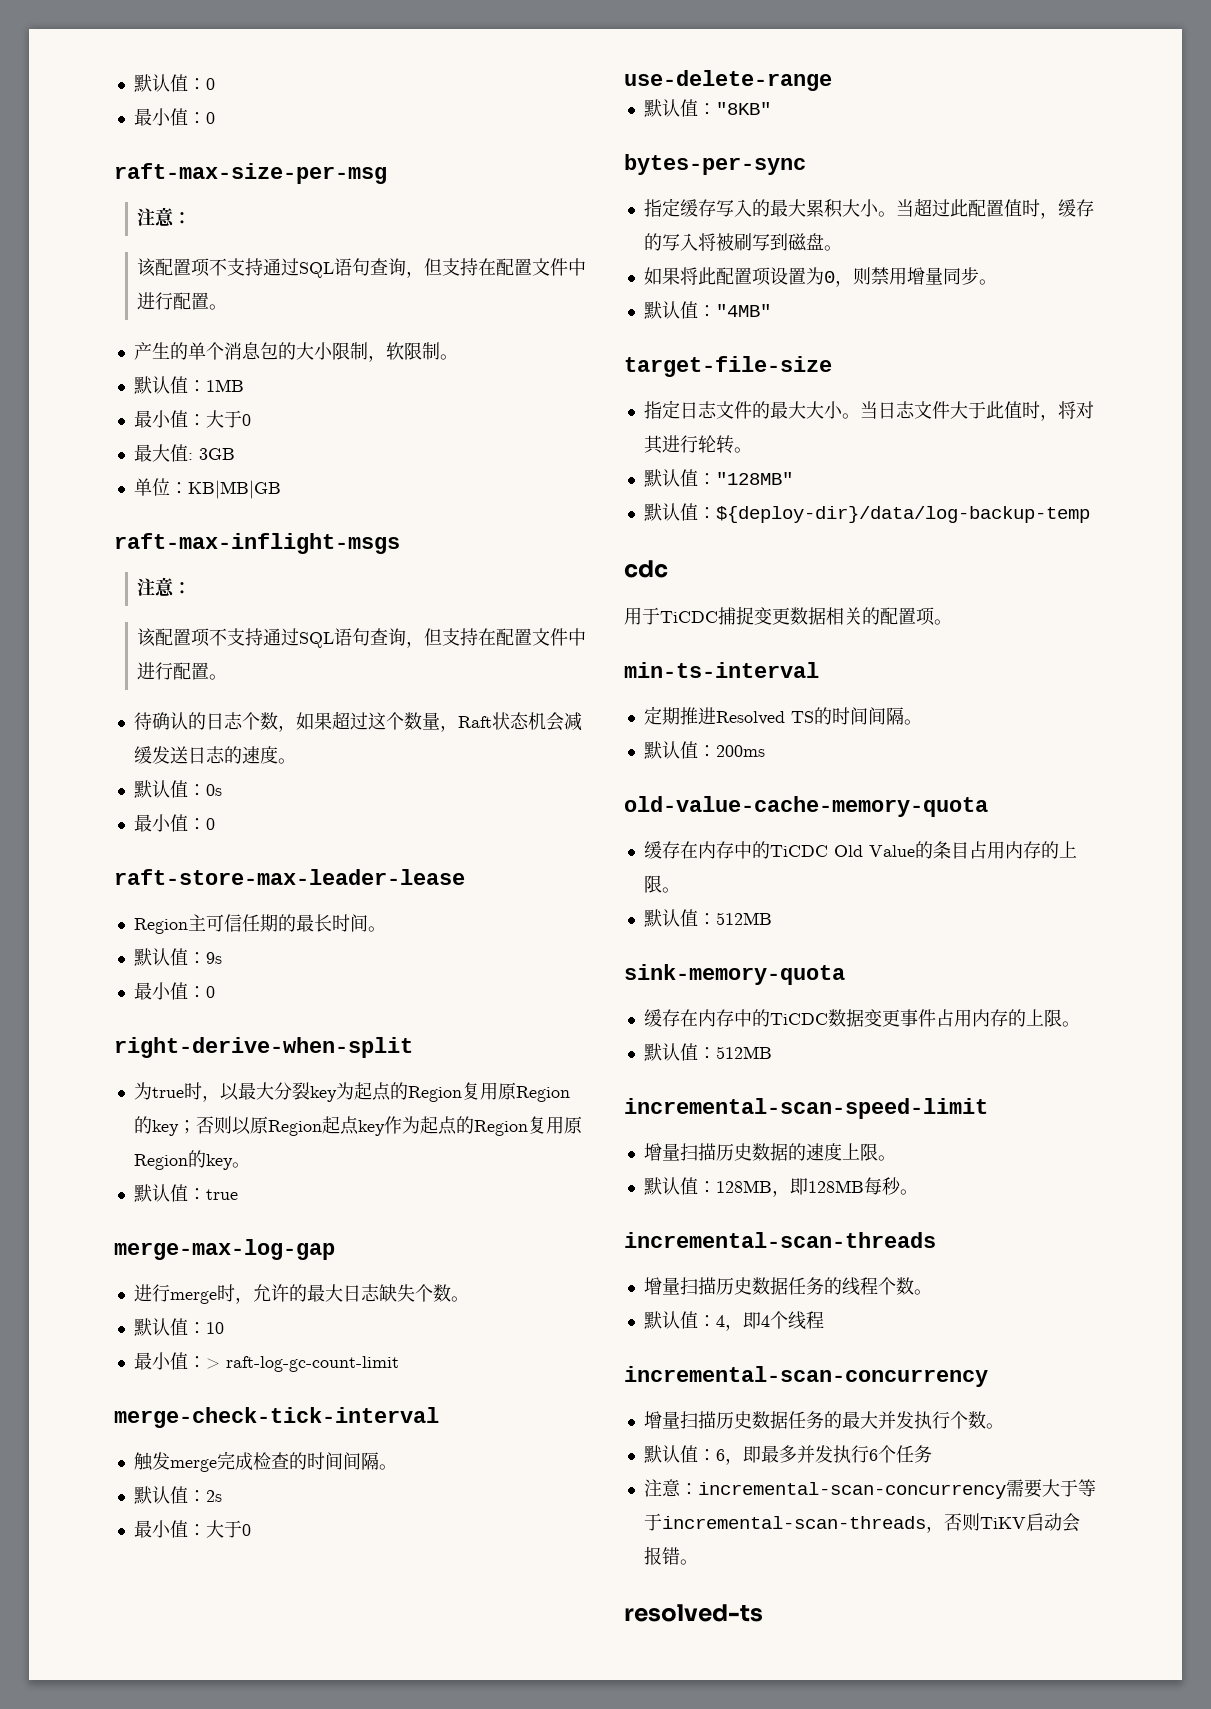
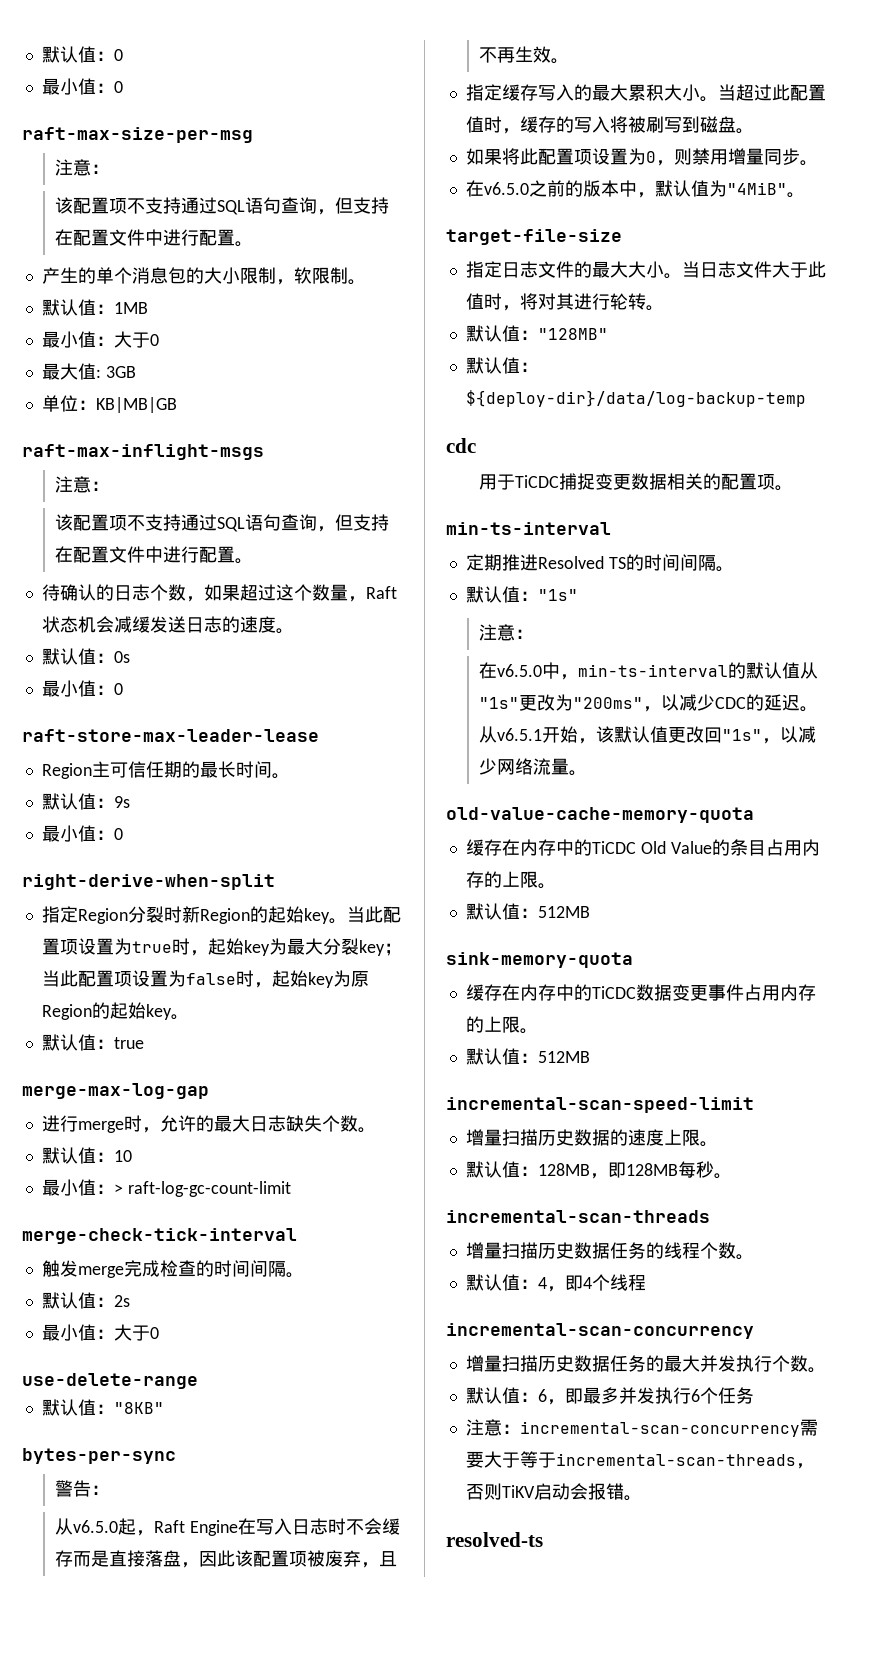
- 为true时，以最大分裂key为起点的Region复用原Region的key；否则以原Region起点key作为起点的Region复用原Region的key。
+ 指定Region分裂时新Region的起始key。当此配置项设置为true时，起始key为最大分裂key；当此配置项设置为false时，起始key为原Region的起始key。
+ 警告：
+ 从v6.5.0起，Raft Engine在写入日志时不会缓存而是直接落盘，因此该配置项被废弃，且不再生效。
- 默认值："4MB"
+ 在v6.5.0之前的版本中，默认值为"4MiB"。
- 默认值：200ms
+ 默认值："1s"
+ 注意：
+ 在v6.5.0中，min-ts-interval的默认值从"1s"更改为"200ms"，以减少CDC的延迟。从v6.5.1开始，该默认值更改回"1s"，以减少网络流量。

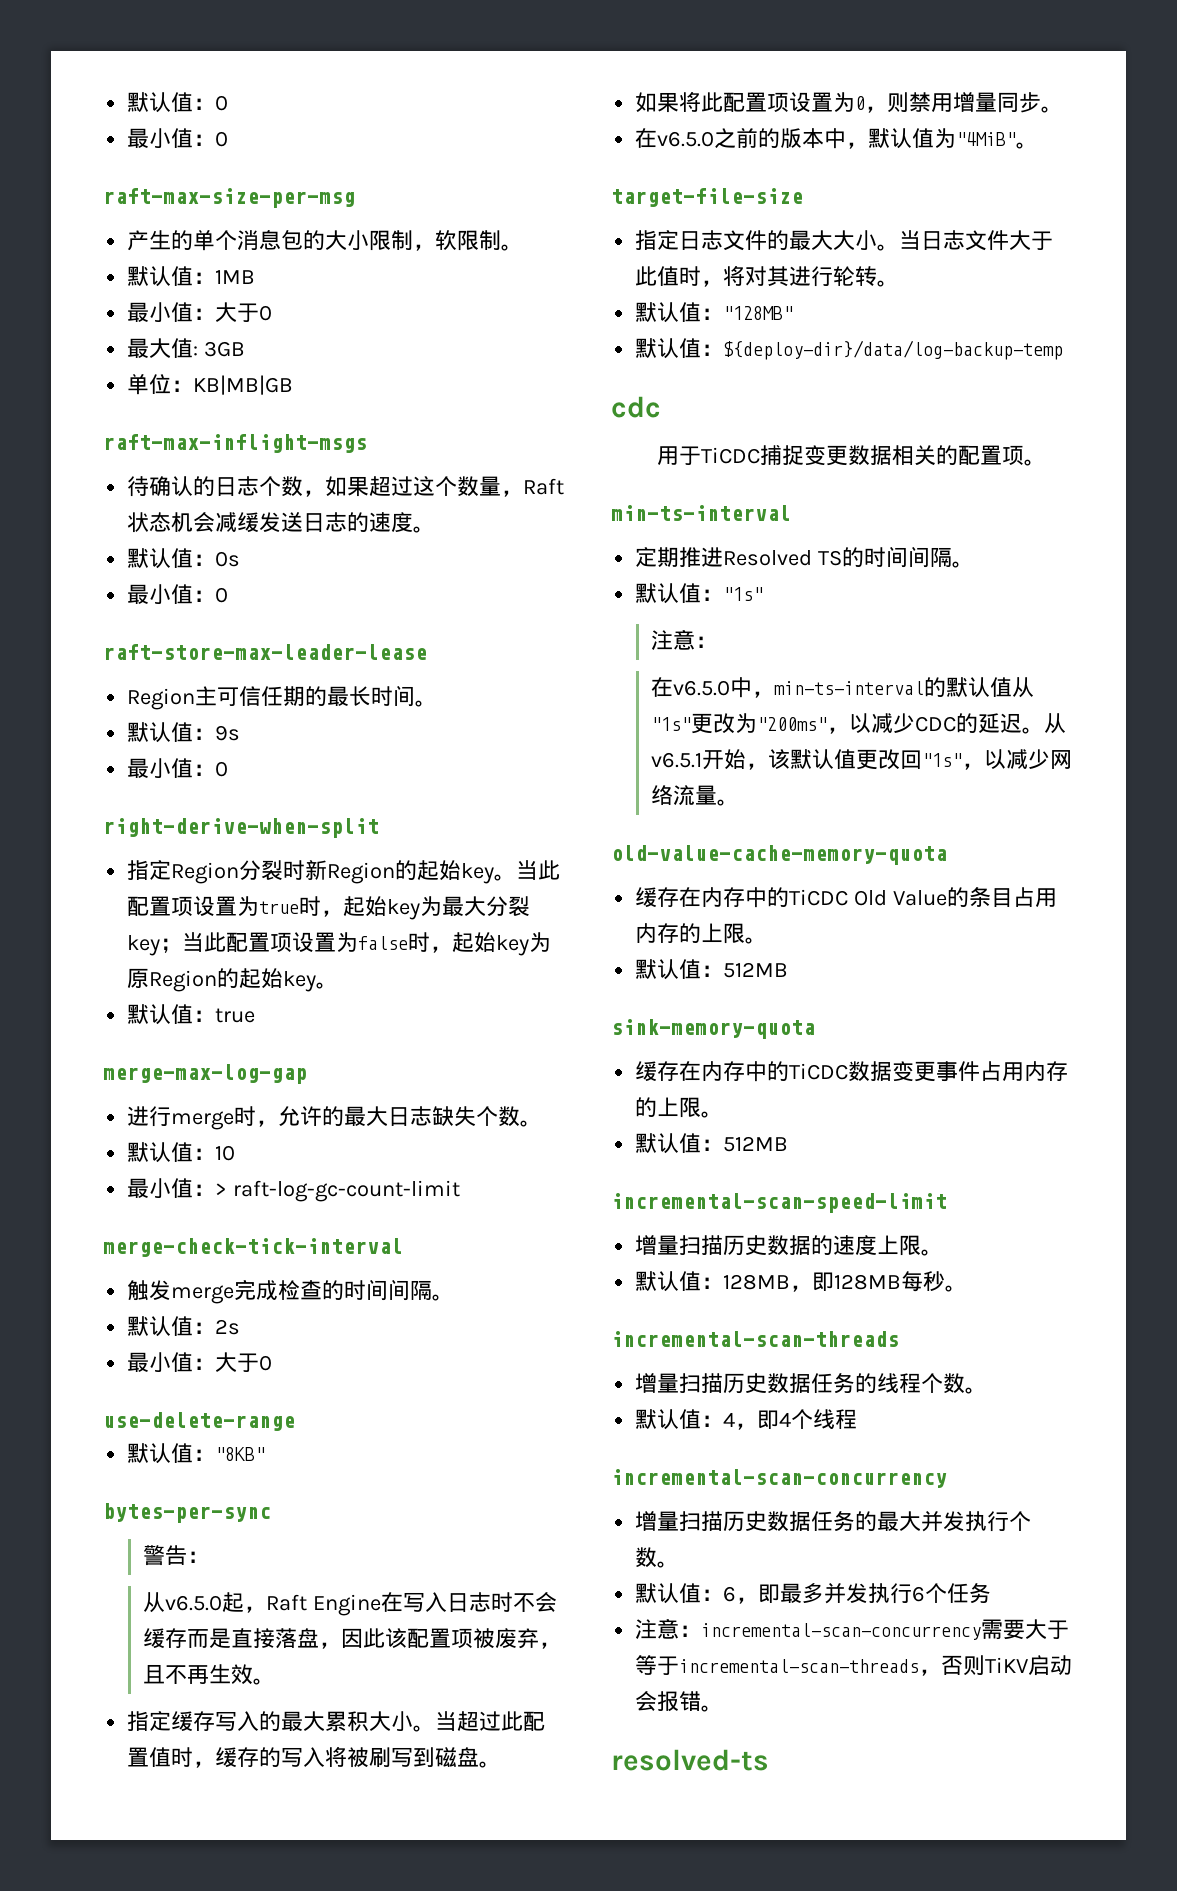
  raft-max-size-per-msg
- 注意：
- 该配置项不支持通过SQL语句查询，但支持在配置文件中进行配置。
  raft-max-inflight-msgs
- 注意：
- 该配置项不支持通过SQL语句查询，但支持在配置文件中进行配置。

